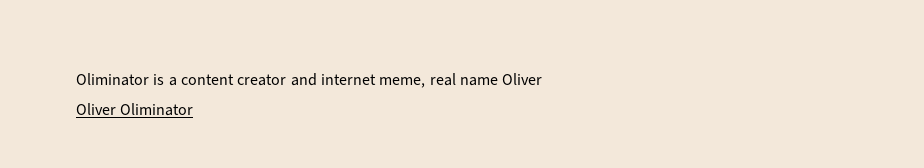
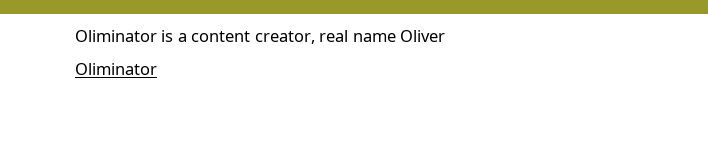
- Oliminator is a content creator and internet meme, real name Oliver
- Oliver Oliminator
+ Oliminator is a content creator, real name Oliver
+ Oliminator

